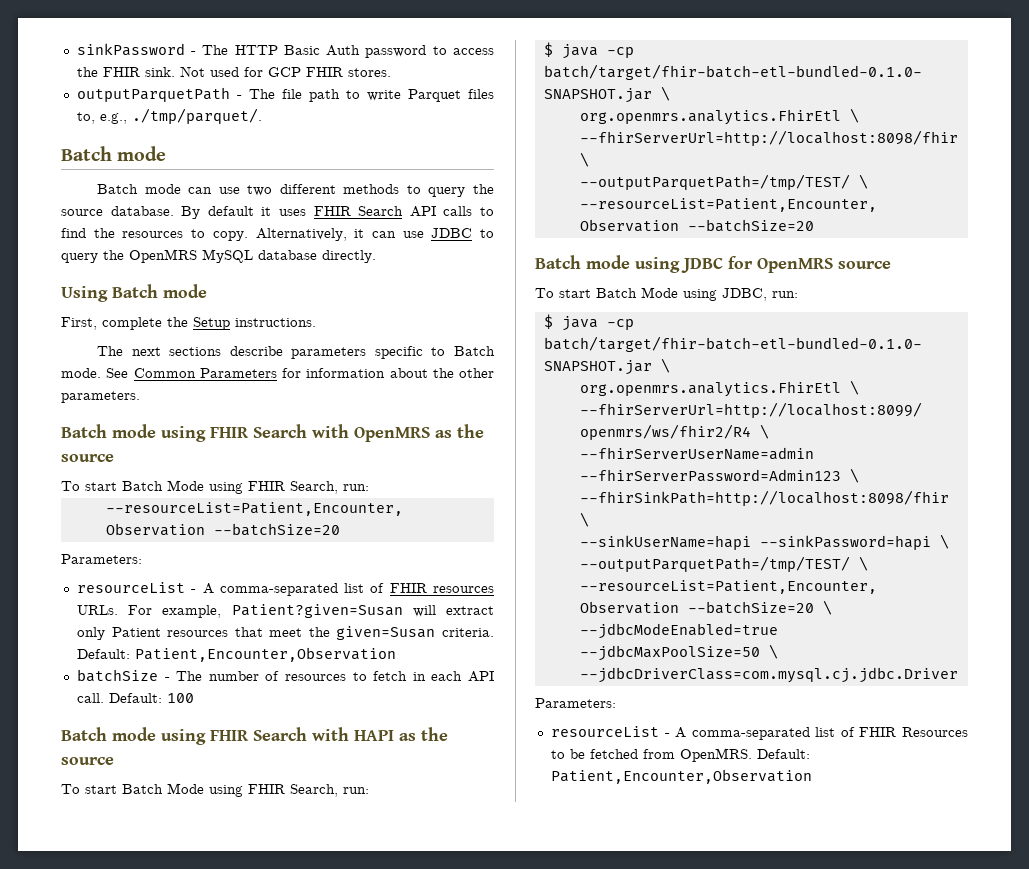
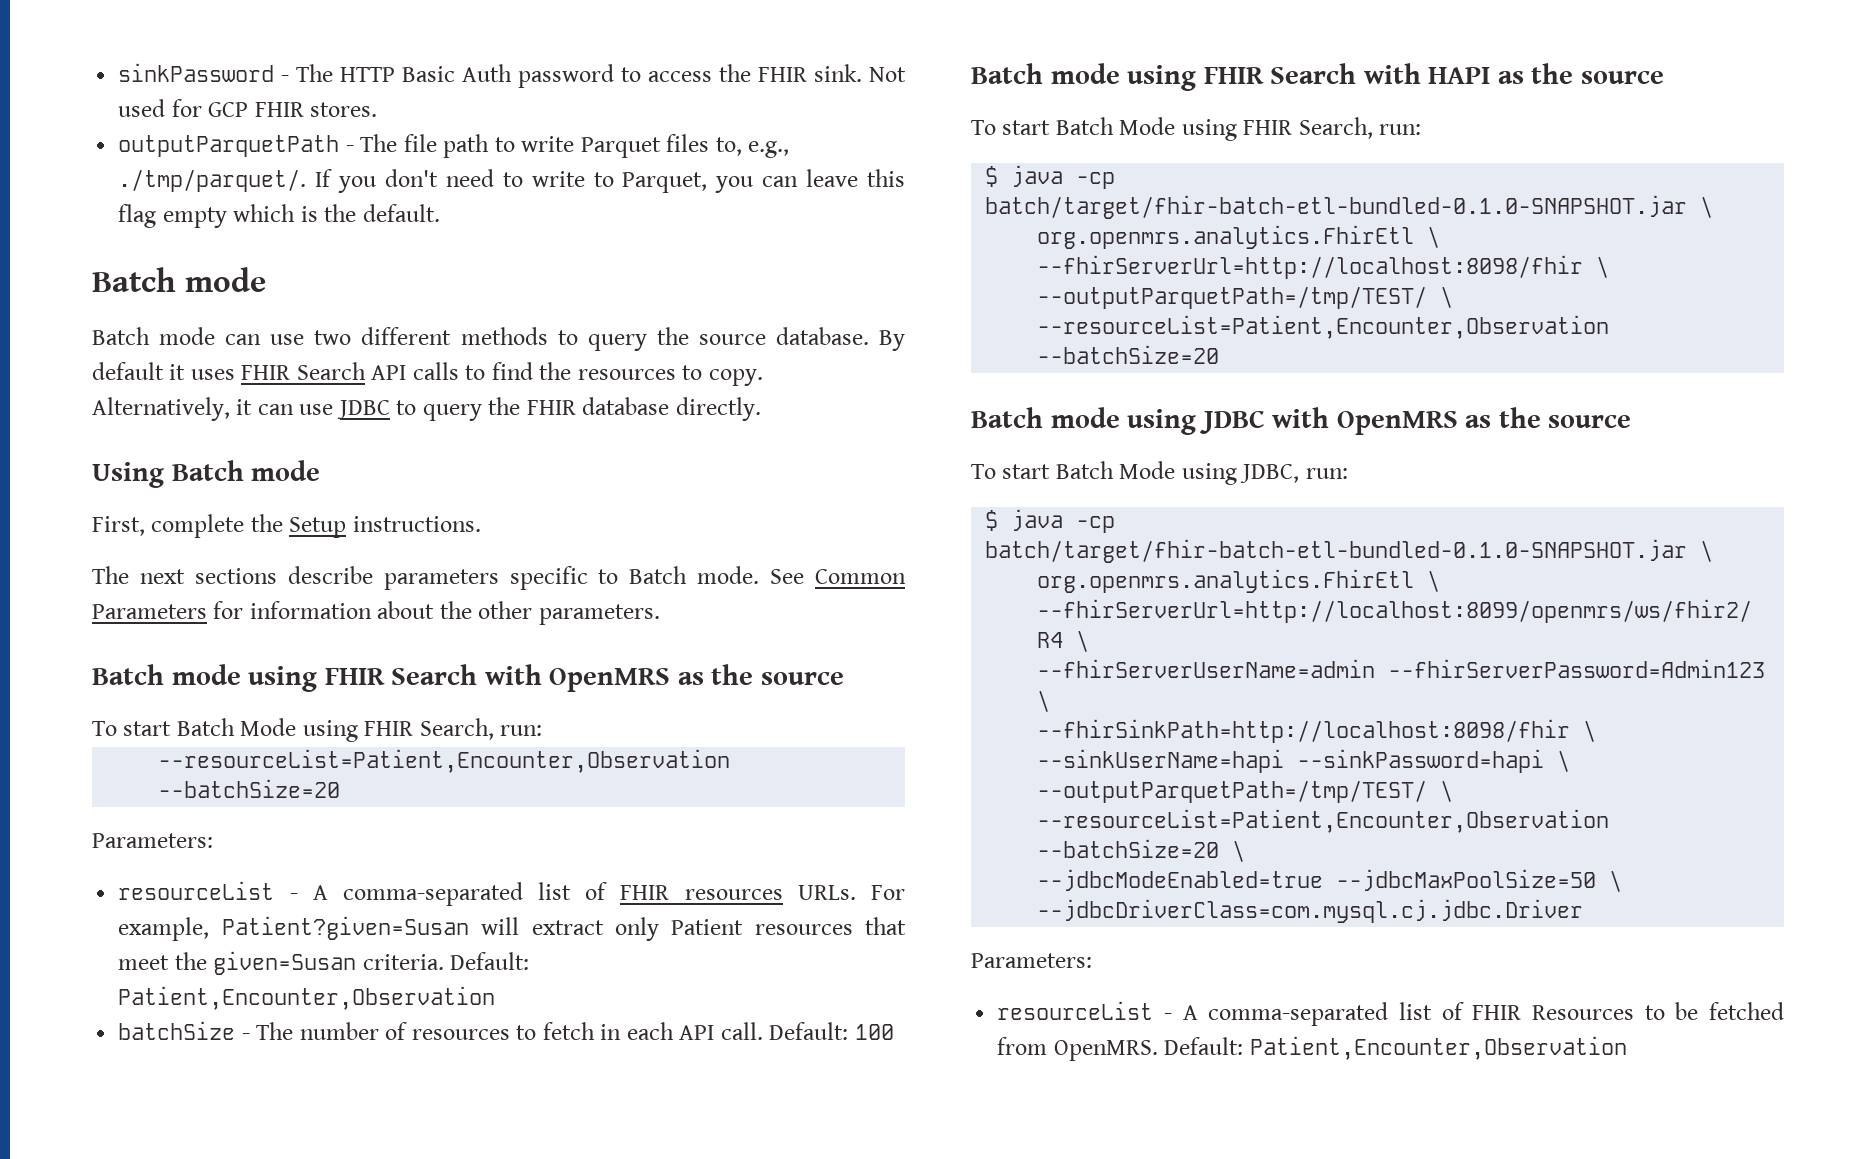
- outputParquetPath - The file path to write Parquet files to, e.g., ./tmp/parquet/.
+ outputParquetPath - The file path to write Parquet files to, e.g., ./tmp/parquet/. If you don't need to write to Parquet, you can leave this flag empty which is the default.
- Alternatively, it can use JDBC to query the OpenMRS MySQL database directly.
+ Alternatively, it can use JDBC to query the FHIR database directly.
- Batch mode using JDBC for OpenMRS source
+ Batch mode using JDBC with OpenMRS as the source

